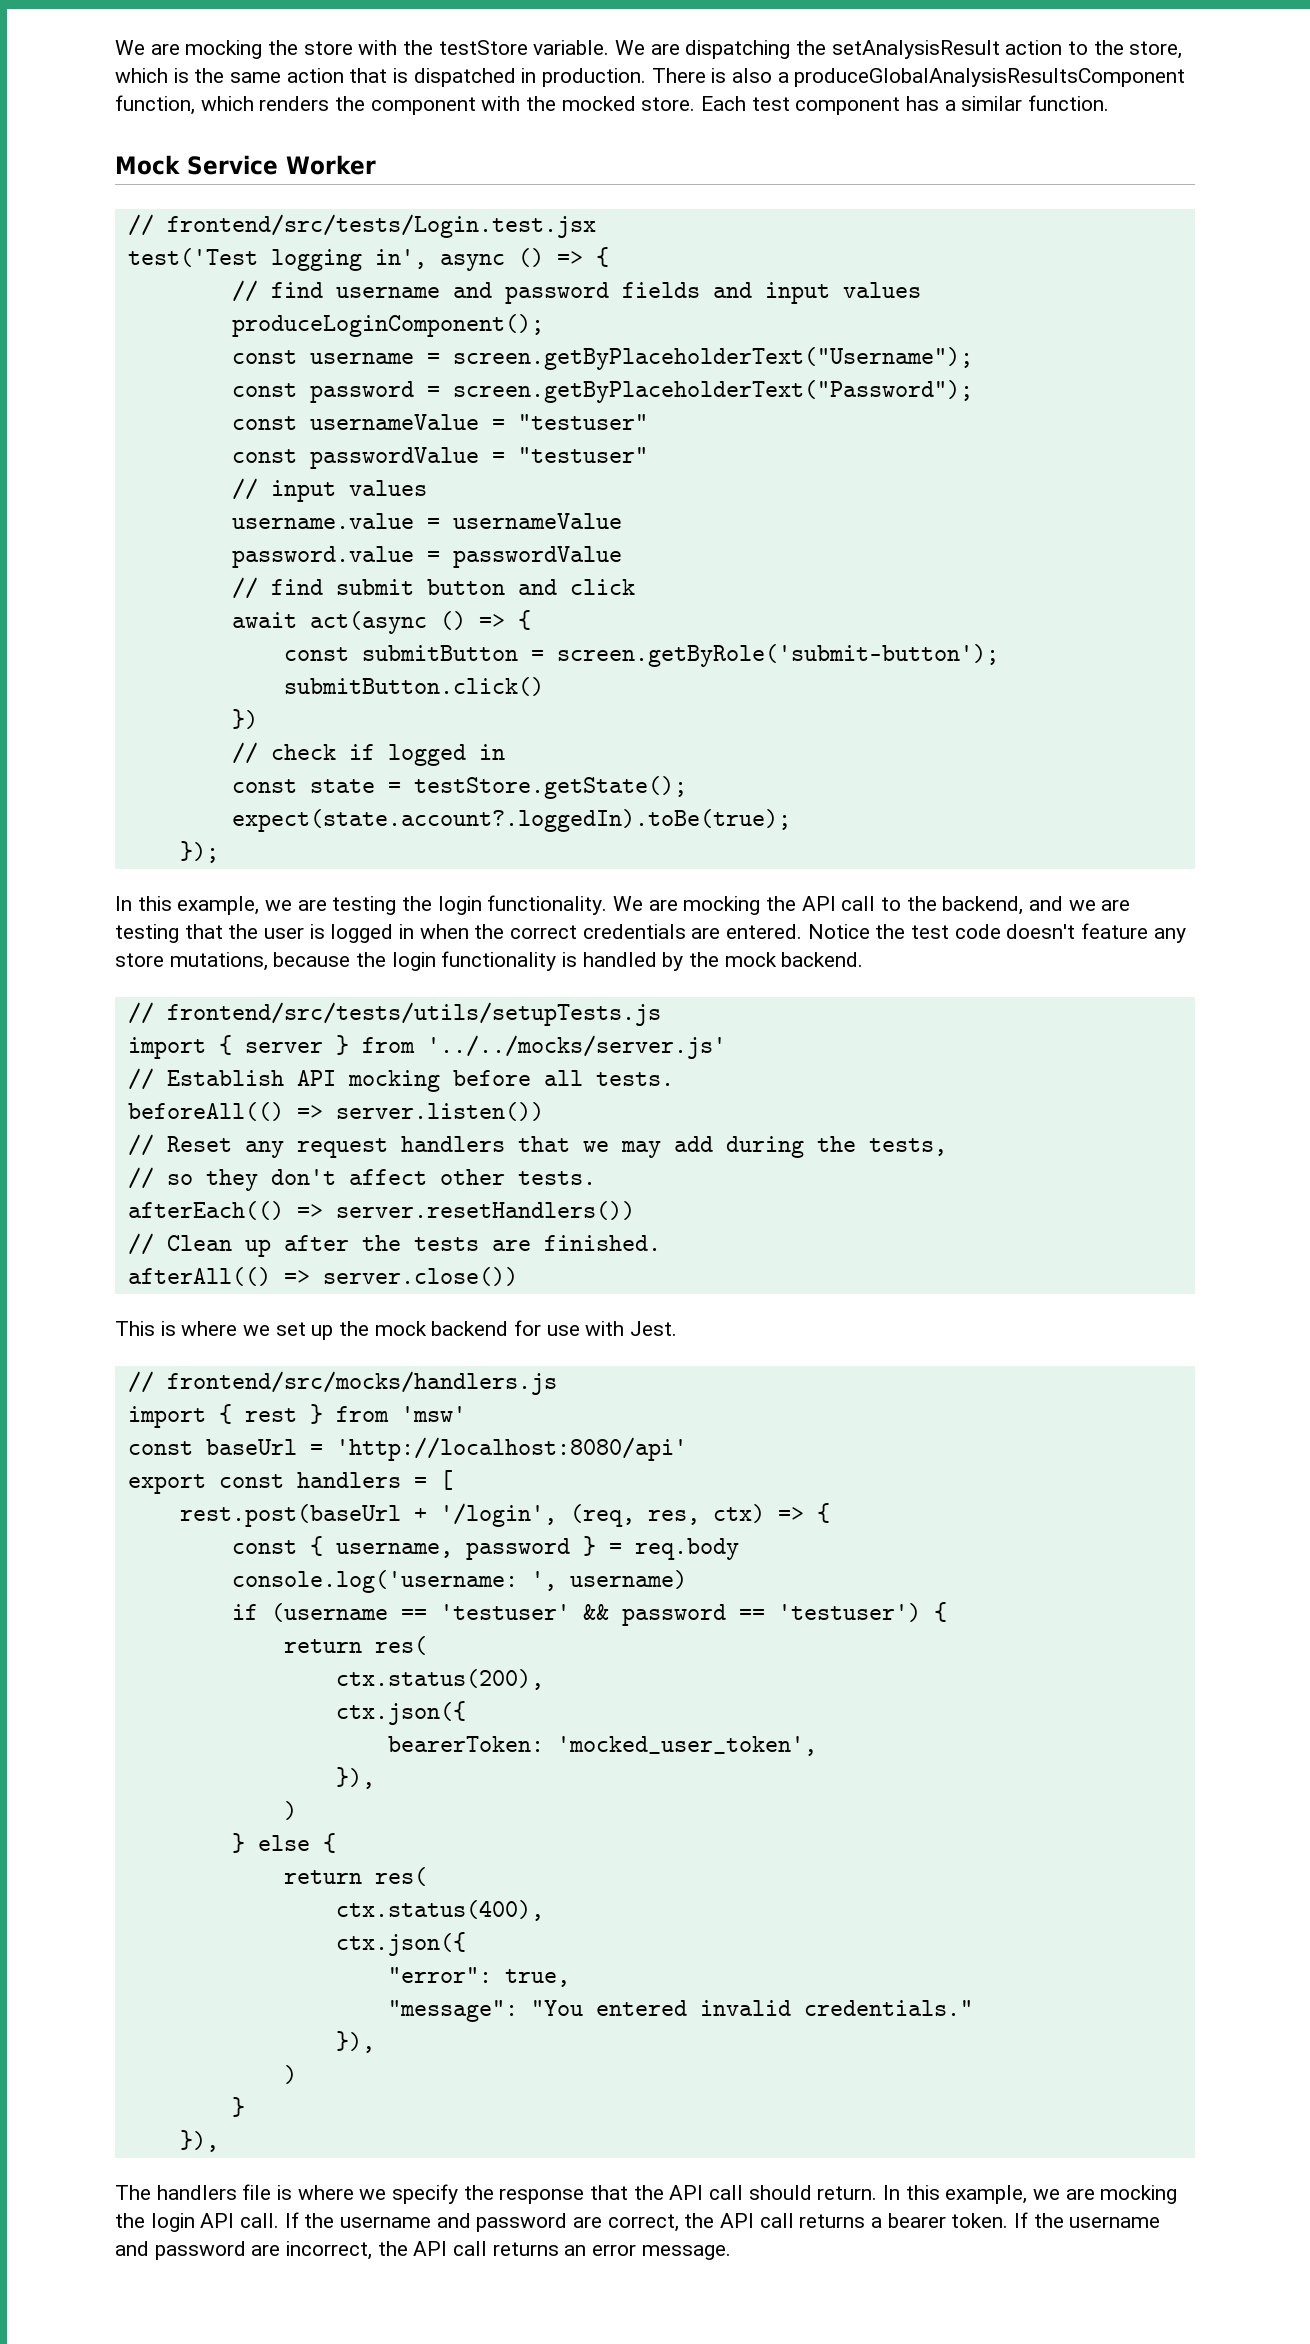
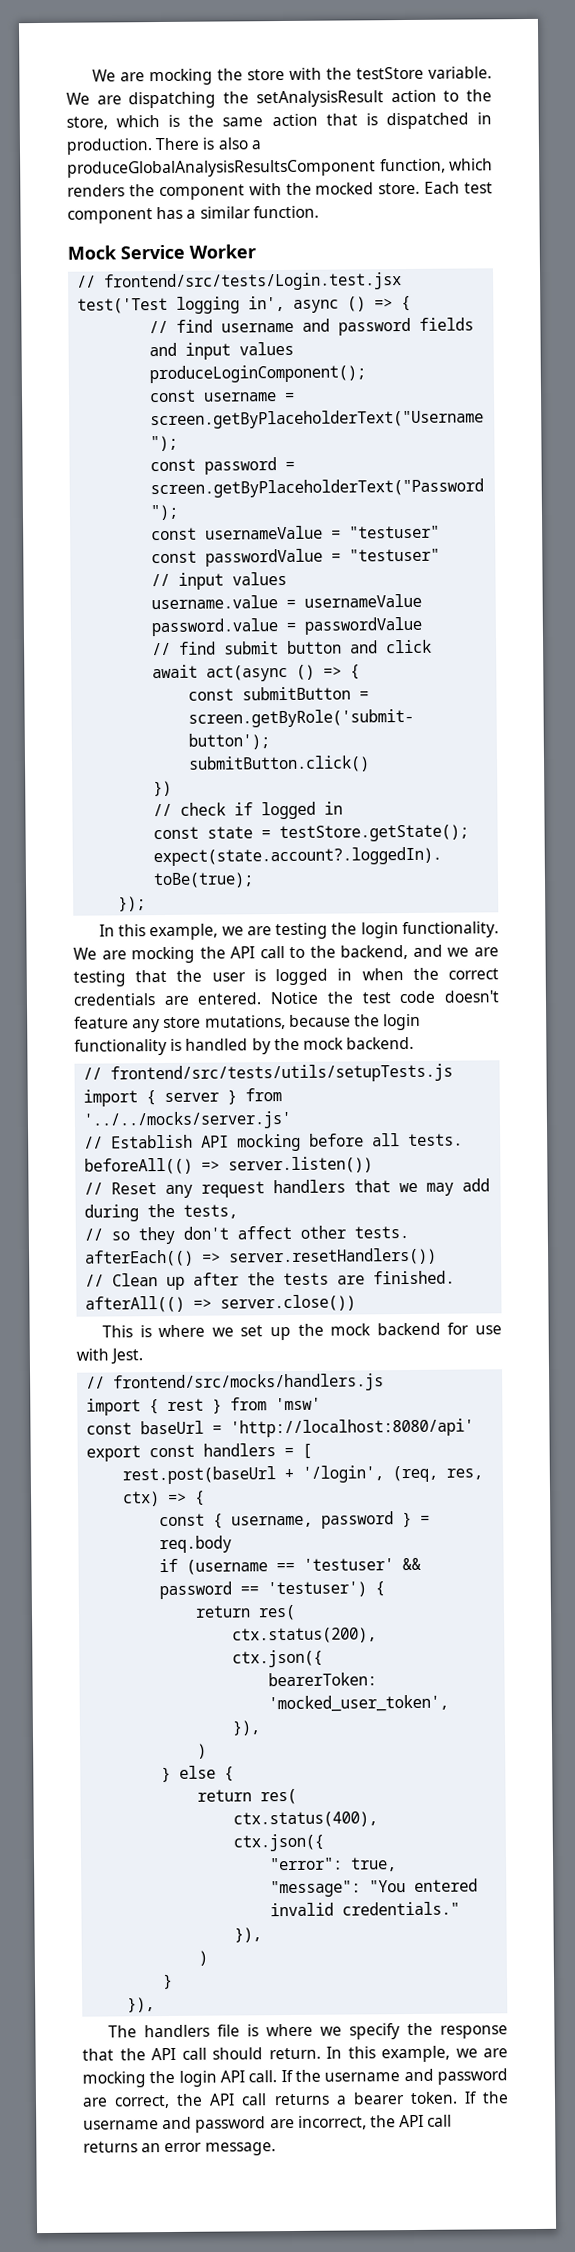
- console.log('username: ', username)

